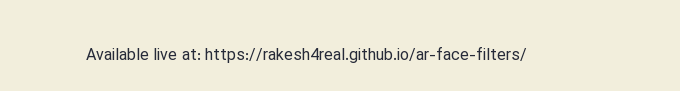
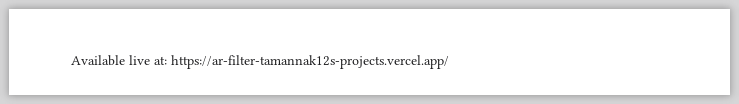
- Available live at: https://rakesh4real.github.io/ar-face-filters/
+ Available live at: https://ar-filter-tamannak12s-projects.vercel.app/

